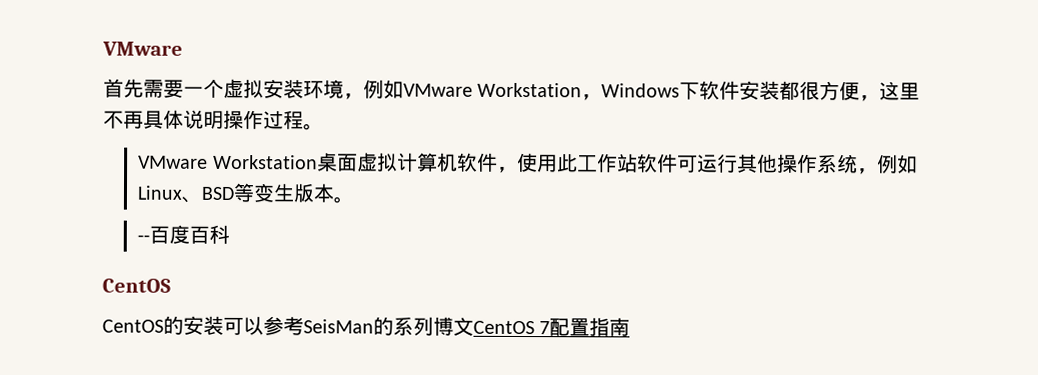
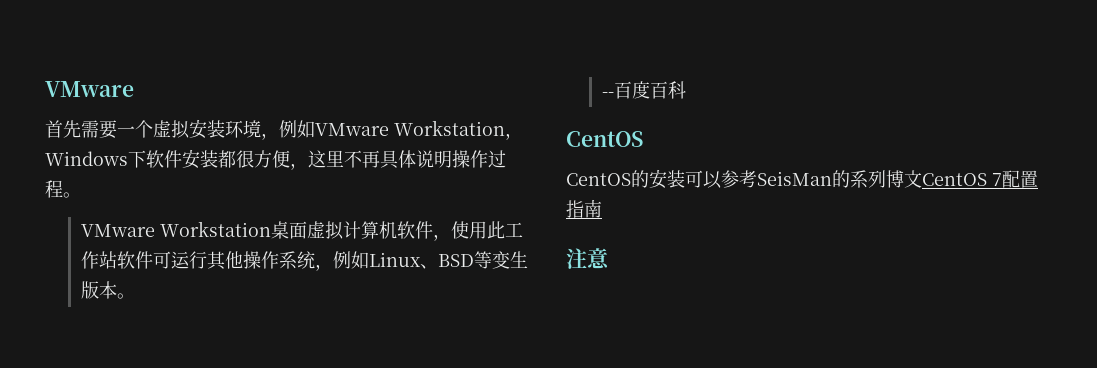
+ 注意

